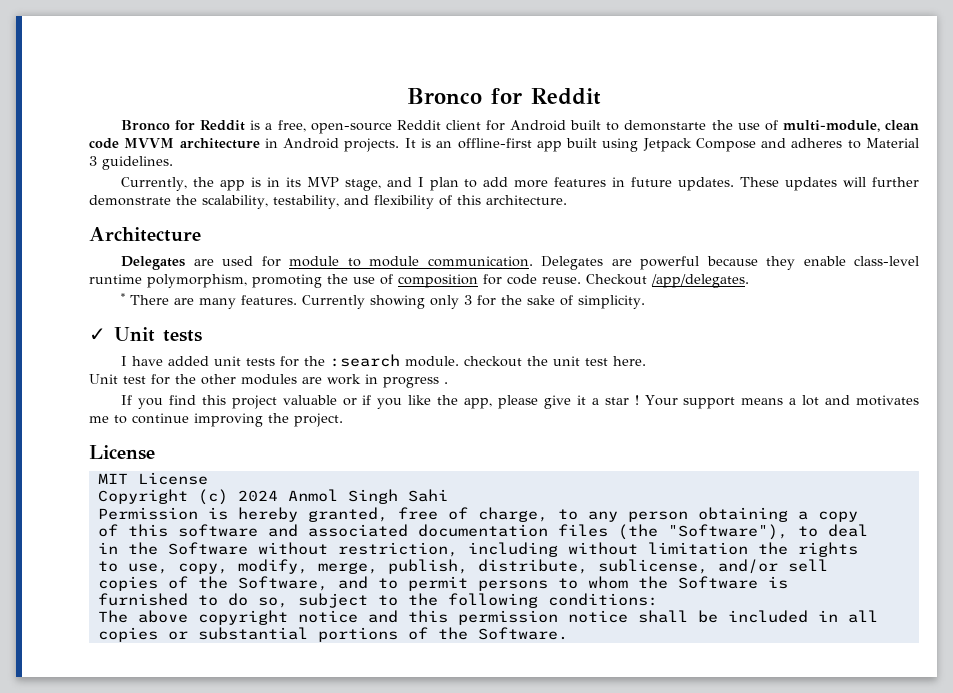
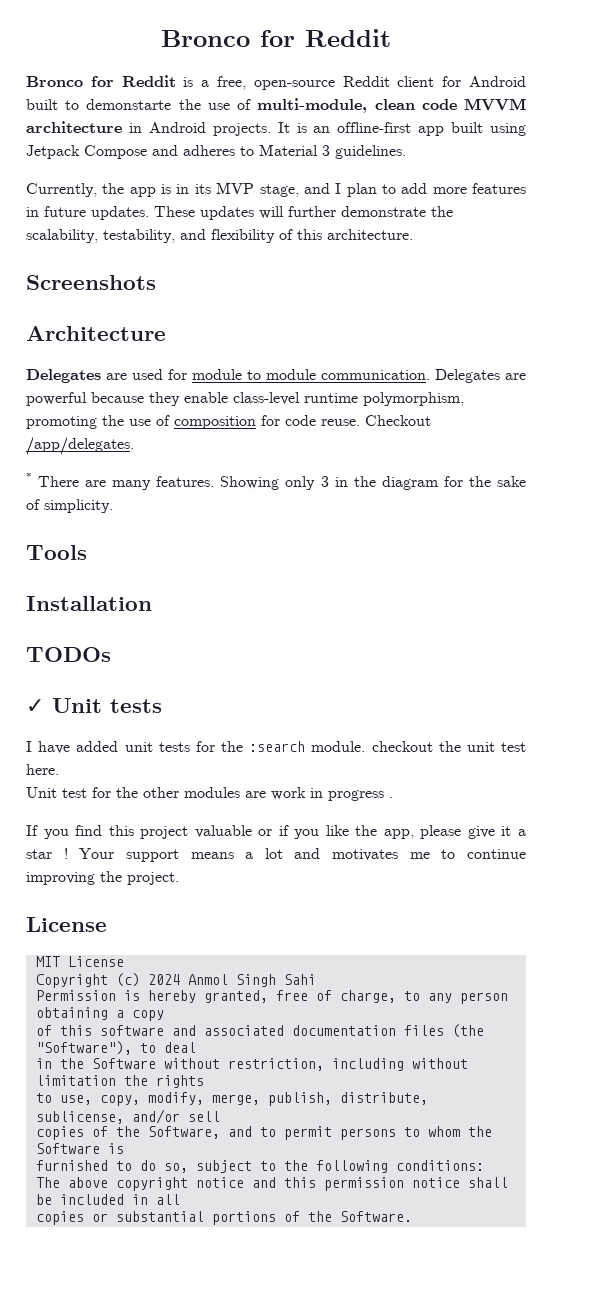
+ Screenshots
- Currently showing only 3 for the sake of simplicity.
+ Showing only 3 in the diagram for the sake of simplicity.
+ Tools
+ Installation
+ TODOs

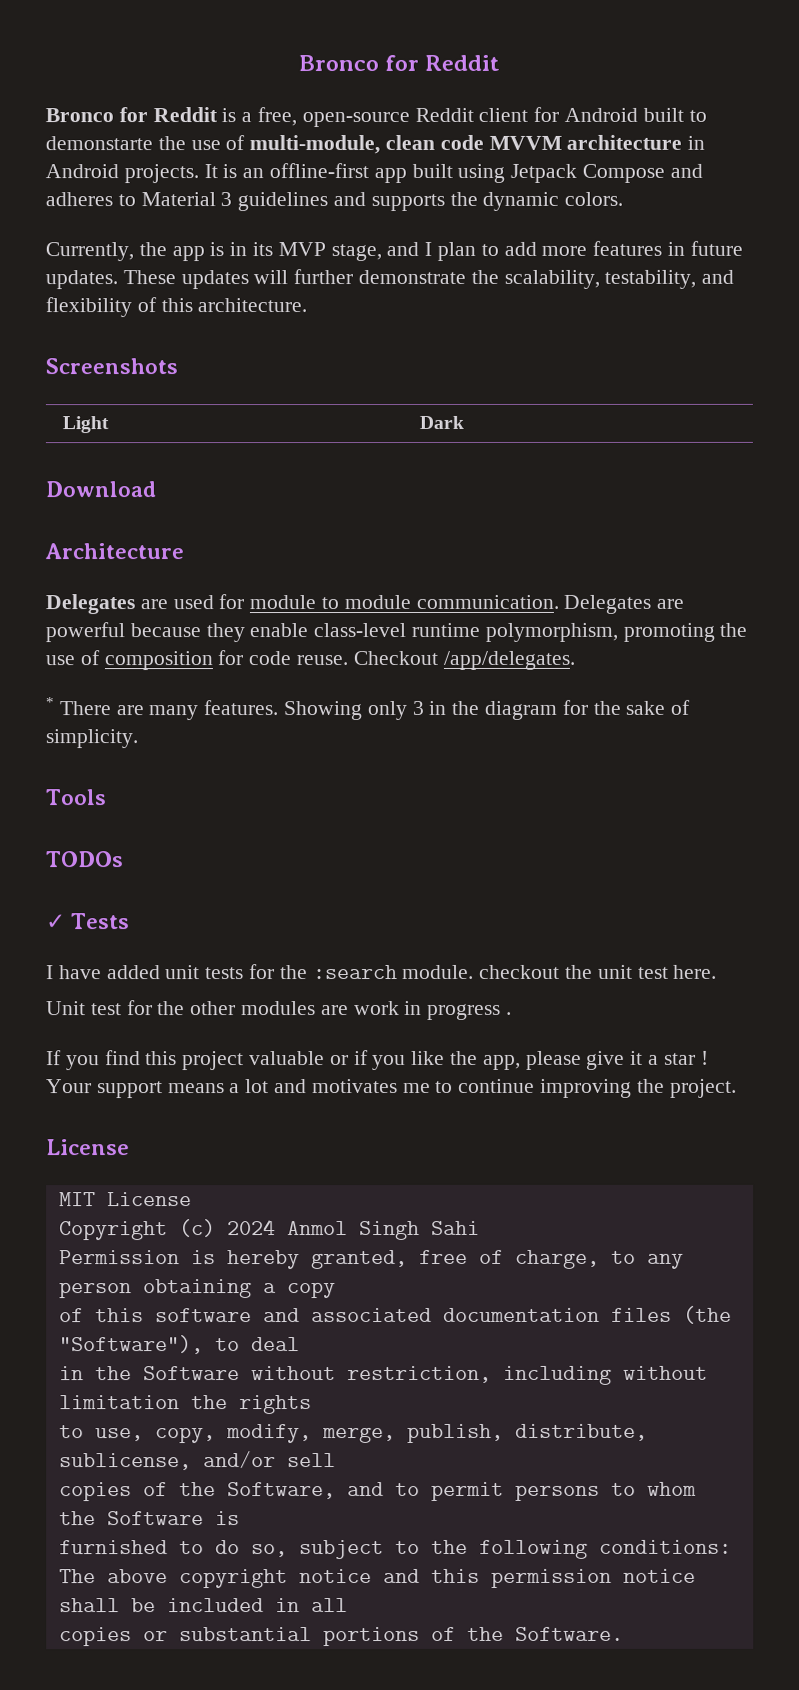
- It is an offline-first app built using Jetpack Compose and adheres to Material 3 guidelines.
+ It is an offline-first app built using Jetpack Compose and adheres to Material 3 guidelines and supports the dynamic colors.
+ Light | Dark
+ Download
- Installation
- ✓ Unit tests
+ ✓ Tests

